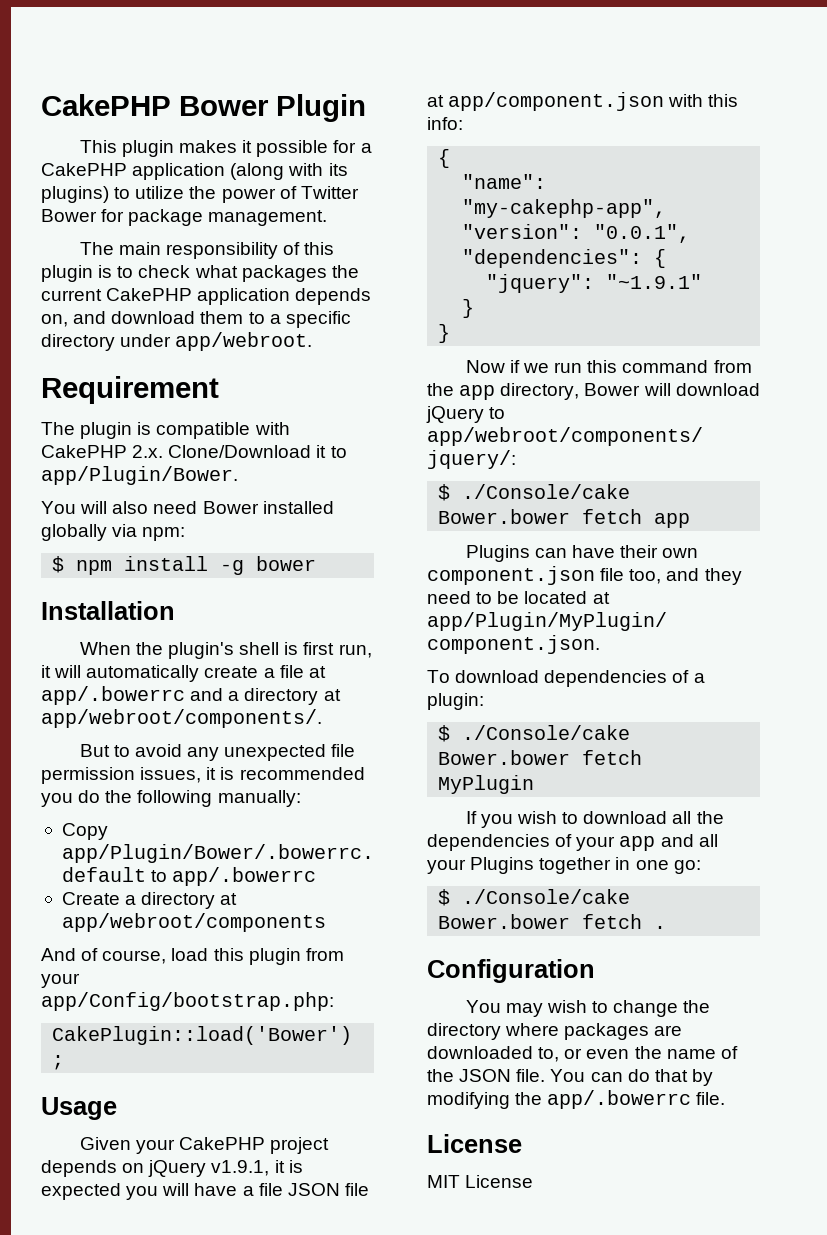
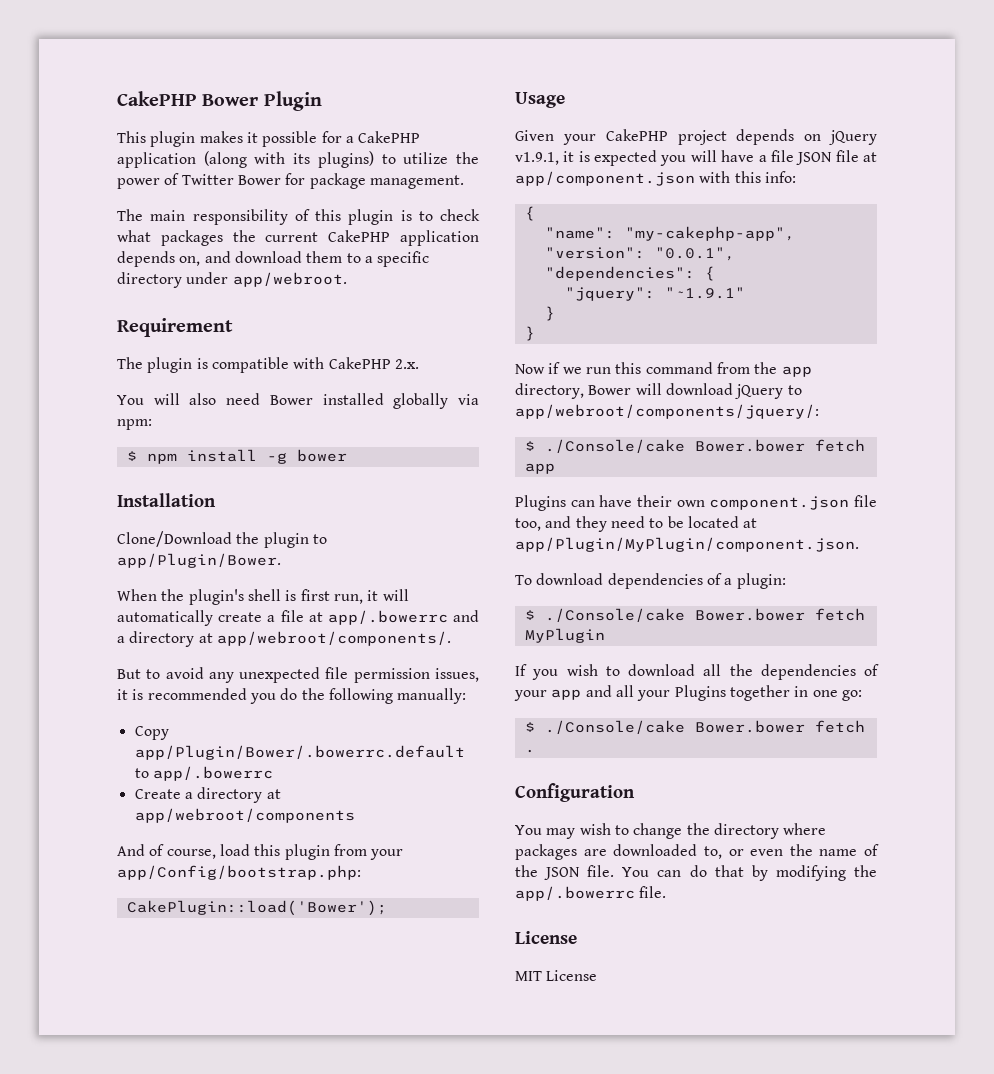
- The plugin is compatible with CakePHP 2.x. Clone/Download it to app/Plugin/Bower.
+ The plugin is compatible with CakePHP 2.x.
+ Clone/Download the plugin to app/Plugin/Bower.

